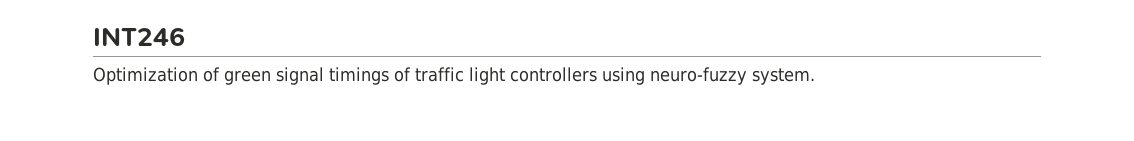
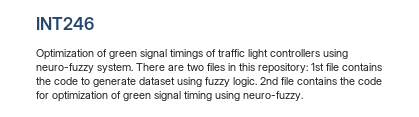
+ There are two files in this repository: 1st file contains the code to generate dataset using fuzzy logic. 2nd file contains the code for optimization of green signal timing using neuro-fuzzy.

